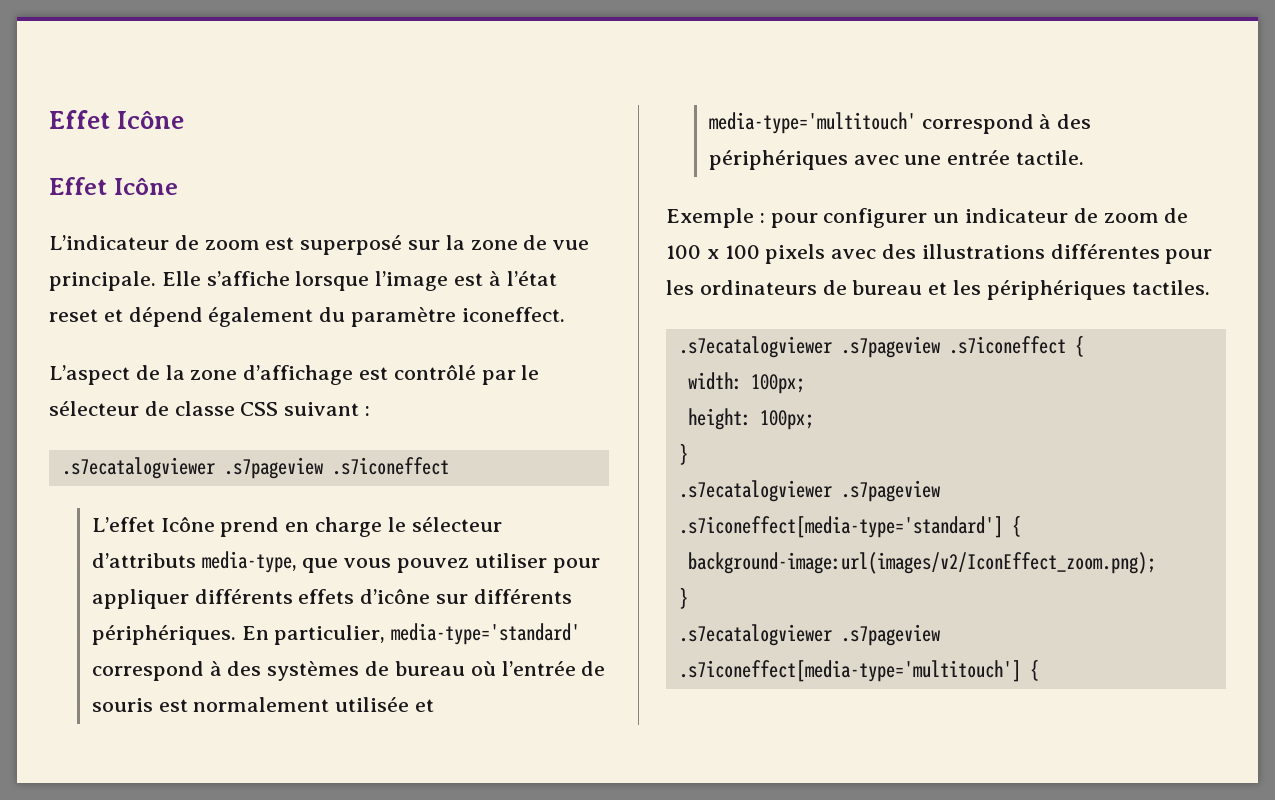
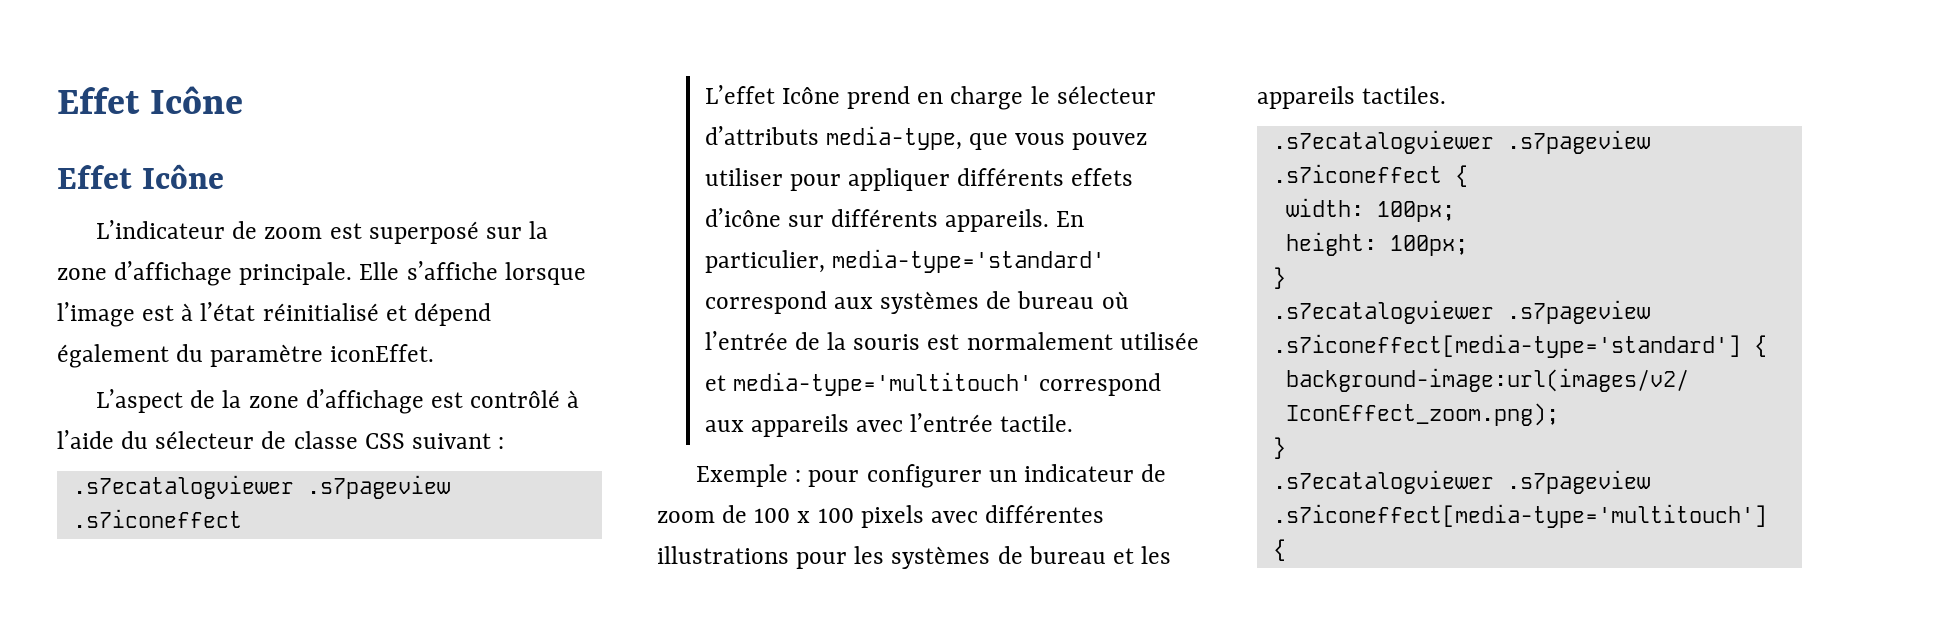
- L’indicateur de zoom est superposé sur la zone de vue principale.
+ L’indicateur de zoom est superposé sur la zone d’affichage principale.
- Elle s’affiche lorsque l’image est à l’état reset et dépend également du paramètre iconeffect.
+ Elle s’affiche lorsque l’image est à l’état réinitialisé et dépend également du paramètre iconEffet.
- L’aspect de la zone d’affichage est contrôlé par le sélecteur de classe CSS suivant :
+ L’aspect de la zone d’affichage est contrôlé à l’aide du sélecteur de classe CSS suivant :
- L’effet Icône prend en charge le sélecteur d’attributs media-type, que vous pouvez utiliser pour appliquer différents effets d’icône sur différents périphériques.
+ L’effet Icône prend en charge le sélecteur d’attributs media-type, que vous pouvez utiliser pour appliquer différents effets d’icône sur différents appareils.
- En particulier, media-type='standard' correspond à des systèmes de bureau où l’entrée de souris est normalement utilisée et media-type='multitouch' correspond à des périphériques avec une entrée tactile.
+ En particulier, media-type='standard' correspond aux systèmes de bureau où l’entrée de la souris est normalement utilisée et media-type='multitouch' correspond aux appareils avec l’entrée tactile.
- Exemple : pour configurer un indicateur de zoom de 100 x 100 pixels avec des illustrations différentes pour les ordinateurs de bureau et les périphériques tactiles.
+ Exemple : pour configurer un indicateur de zoom de 100 x 100 pixels avec différentes illustrations pour les systèmes de bureau et les appareils tactiles.

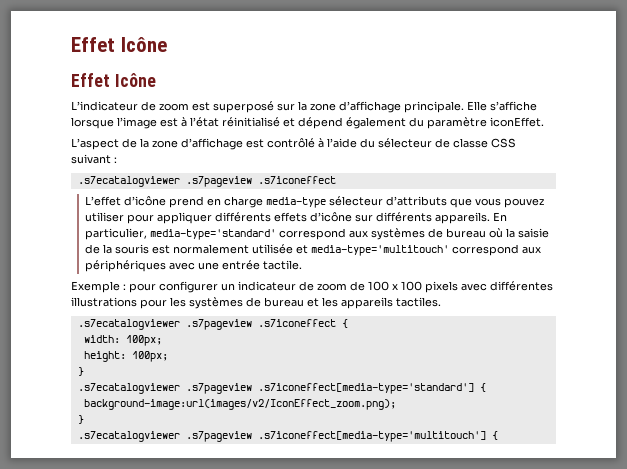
- L’effet Icône prend en charge le sélecteur d’attributs media-type, que vous pouvez utiliser pour appliquer différents effets d’icône sur différents appareils.
+ L’effet d’icône prend en charge media-type sélecteur d’attributs que vous pouvez utiliser pour appliquer différents effets d’icône sur différents appareils.
- En particulier, media-type='standard' correspond aux systèmes de bureau où l’entrée de la souris est normalement utilisée et media-type='multitouch' correspond aux appareils avec l’entrée tactile.
+ En particulier, media-type='standard' correspond aux systèmes de bureau où la saisie de la souris est normalement utilisée et media-type='multitouch' correspond aux périphériques avec une entrée tactile.

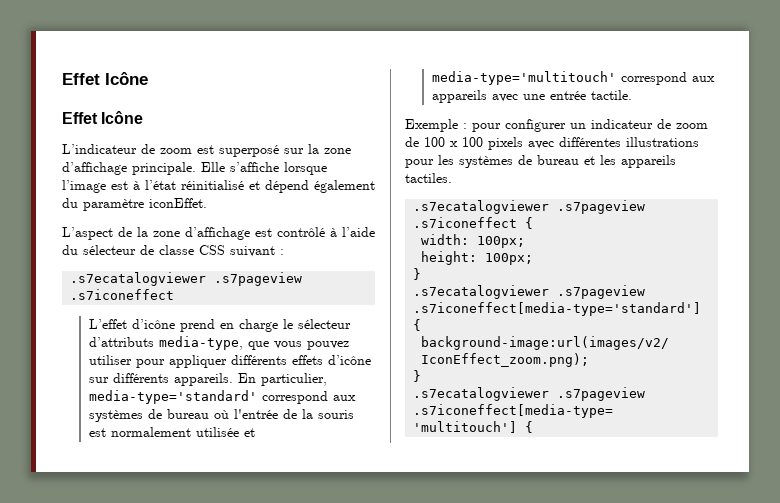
- L’effet d’icône prend en charge media-type sélecteur d’attributs que vous pouvez utiliser pour appliquer différents effets d’icône sur différents appareils.
+ L’effet d’icône prend en charge le sélecteur d’attributs media-type, que vous pouvez utiliser pour appliquer différents effets d’icône sur différents appareils.
- En particulier, media-type='standard' correspond aux systèmes de bureau où la saisie de la souris est normalement utilisée et media-type='multitouch' correspond aux périphériques avec une entrée tactile.
+ En particulier, media-type='standard' correspond aux systèmes de bureau où l'entrée de la souris est normalement utilisée et media-type='multitouch' correspond aux appareils avec une entrée tactile.

